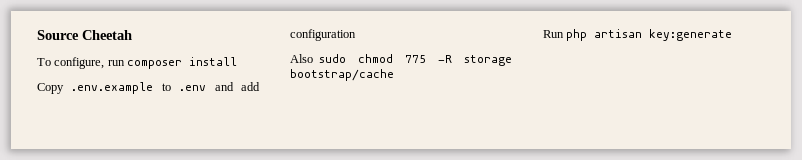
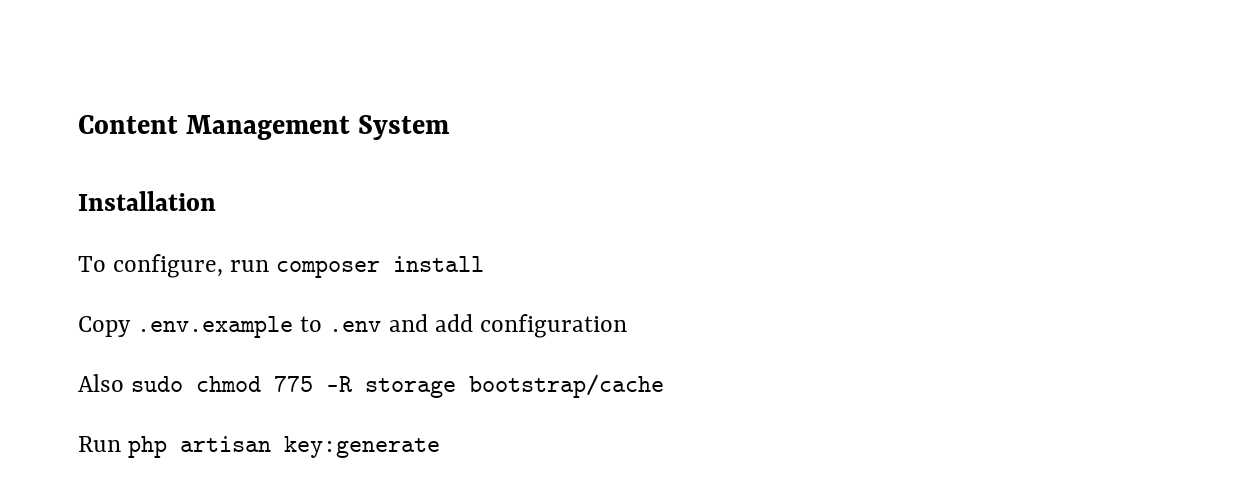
- Source Cheetah
+ Content Management System
+ Installation

